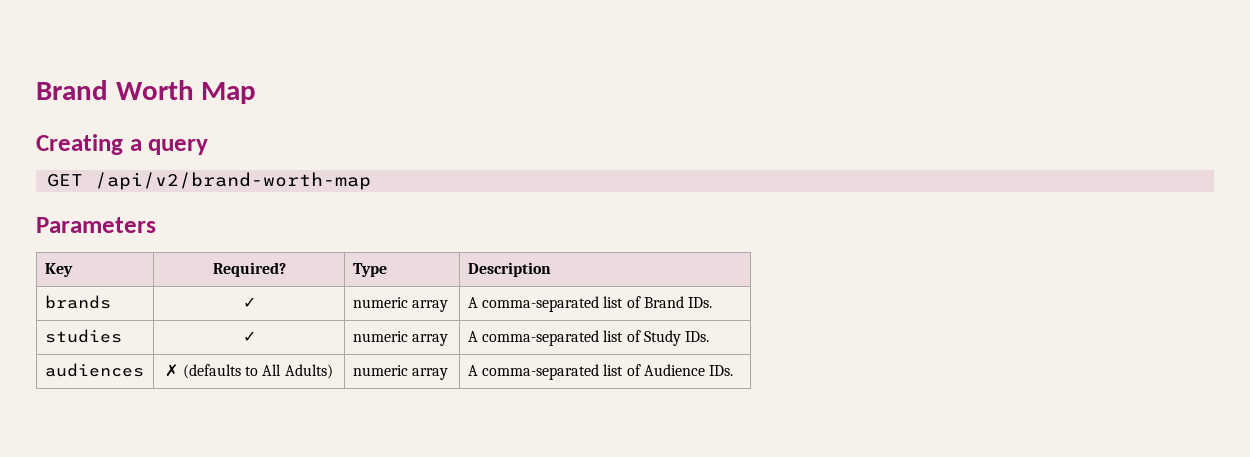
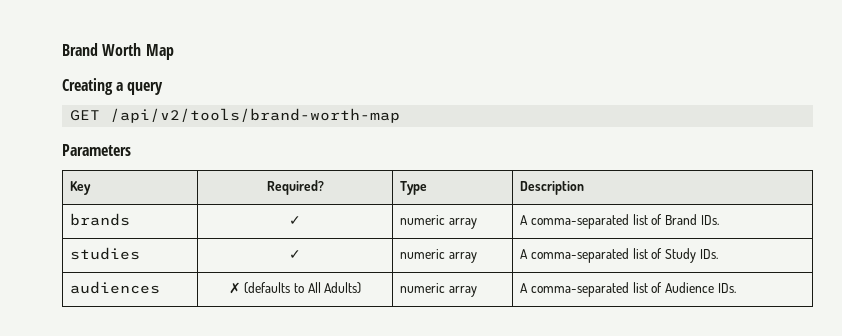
- GET /api/v2/brand-worth-map
+ GET /api/v2/tools/brand-worth-map

